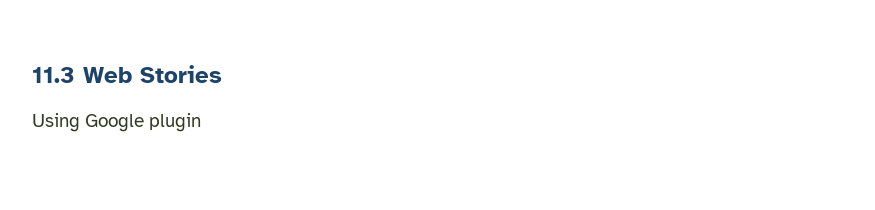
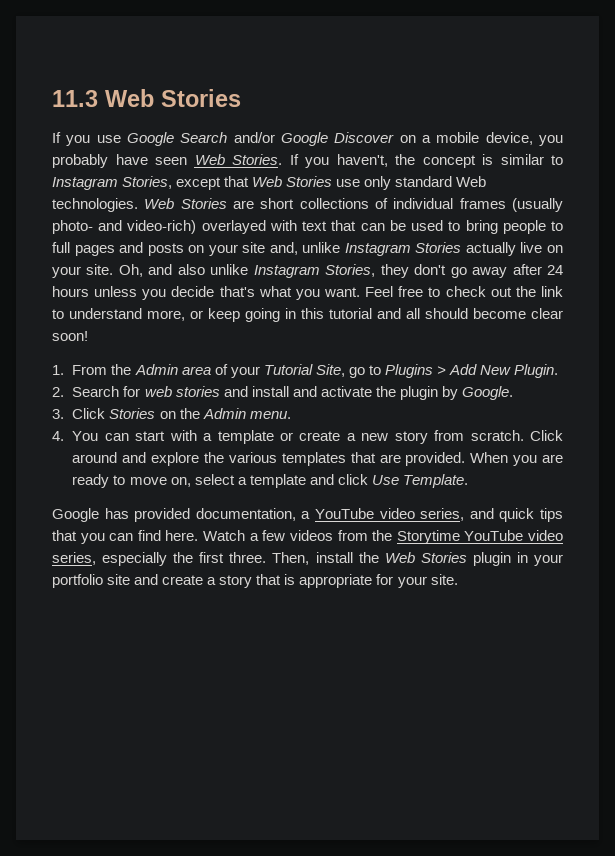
- Using Google plugin
+ If you use Google Search and/or Google Discover on a mobile device, you probably have seen Web Stories. If you haven't, the concept is similar to Instagram Stories, except that Web Stories use only standard Web technologies. Web Stories are short collections of individual frames (usually photo- and video-rich) overlayed with text that can be used to bring people to full pages and posts on your site and, unlike Instagram Stories actually live on your site. Oh, and also unlike Instagram Stories, they don't go away after 24 hours unless you decide that's what you want. Feel free to check out the link to understand more, or keep going in this tutorial and all should become clear soon!
+ 1. From the Admin area of your Tutorial Site, go to Plugins > Add New Plugin.
+ 2. Search for web stories and install and activate the plugin by Google.
+ 3. Click Stories on the Admin menu.
+ 4. You can start with a template or create a new story from scratch. Click around and explore the various templates that are provided. When you are ready to move on, select a template and click Use Template.
+ Google has provided documentation, a YouTube video series, and quick tips that you can find here. Watch a few videos from the Storytime YouTube video series, especially the first three. Then, install the Web Stories plugin in your portfolio site and create a story that is appropriate for your site.

